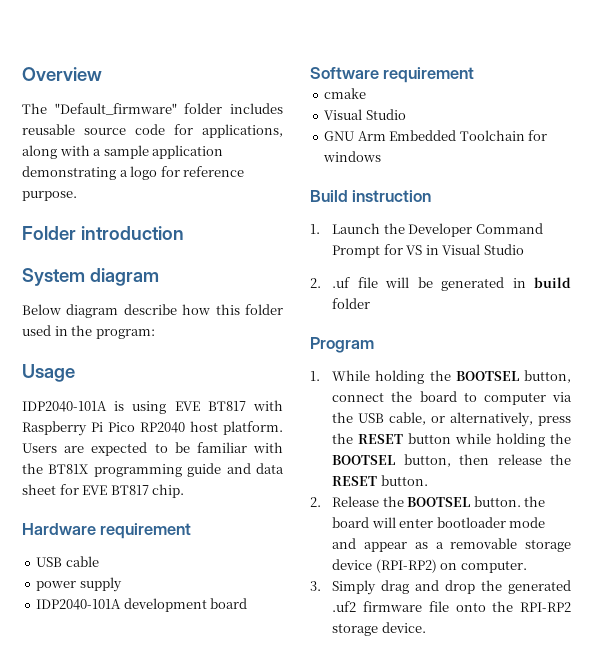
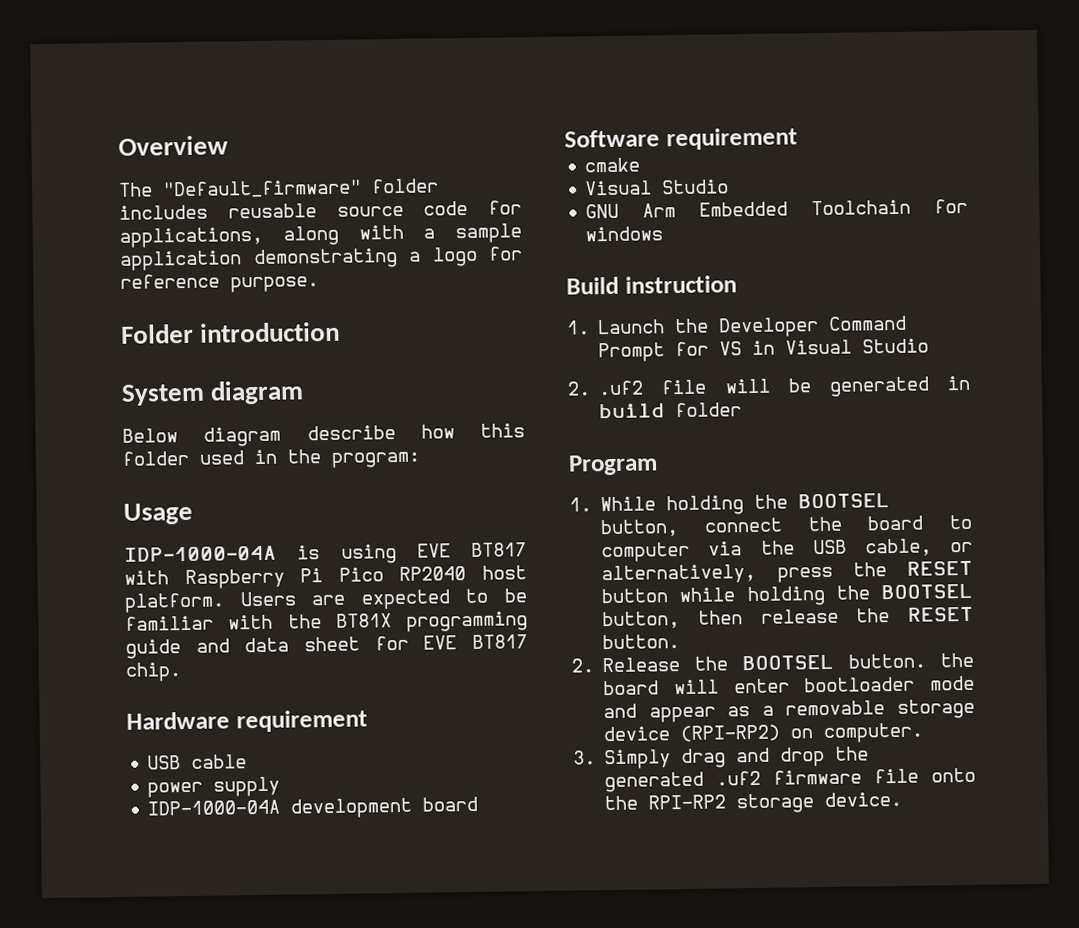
- IDP2040-101A is using EVE BT817 with Raspberry Pi Pico RP2040 host platform.
+ IDP-1000-04A is using EVE BT817 with Raspberry Pi Pico RP2040 host platform.
- IDP2040-101A development board
+ IDP-1000-04A development board
- 2. .uf file will be generated in build folder
+ 2. .uf2 file will be generated in build folder

